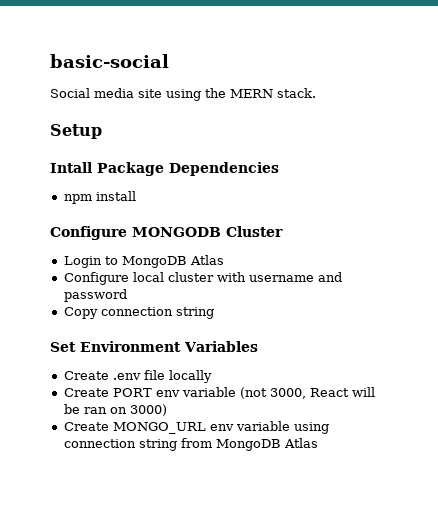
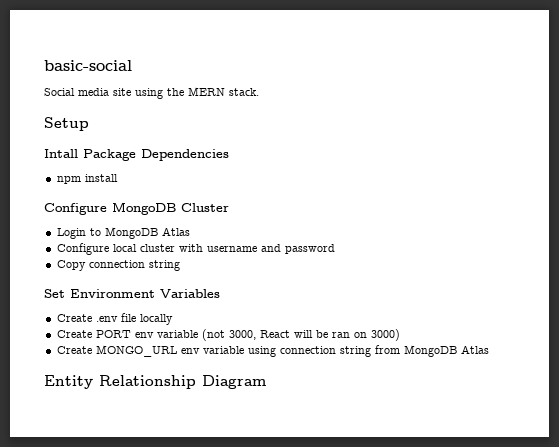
- Configure MONGODB Cluster
+ Configure MongoDB Cluster
+ Entity Relationship Diagram

